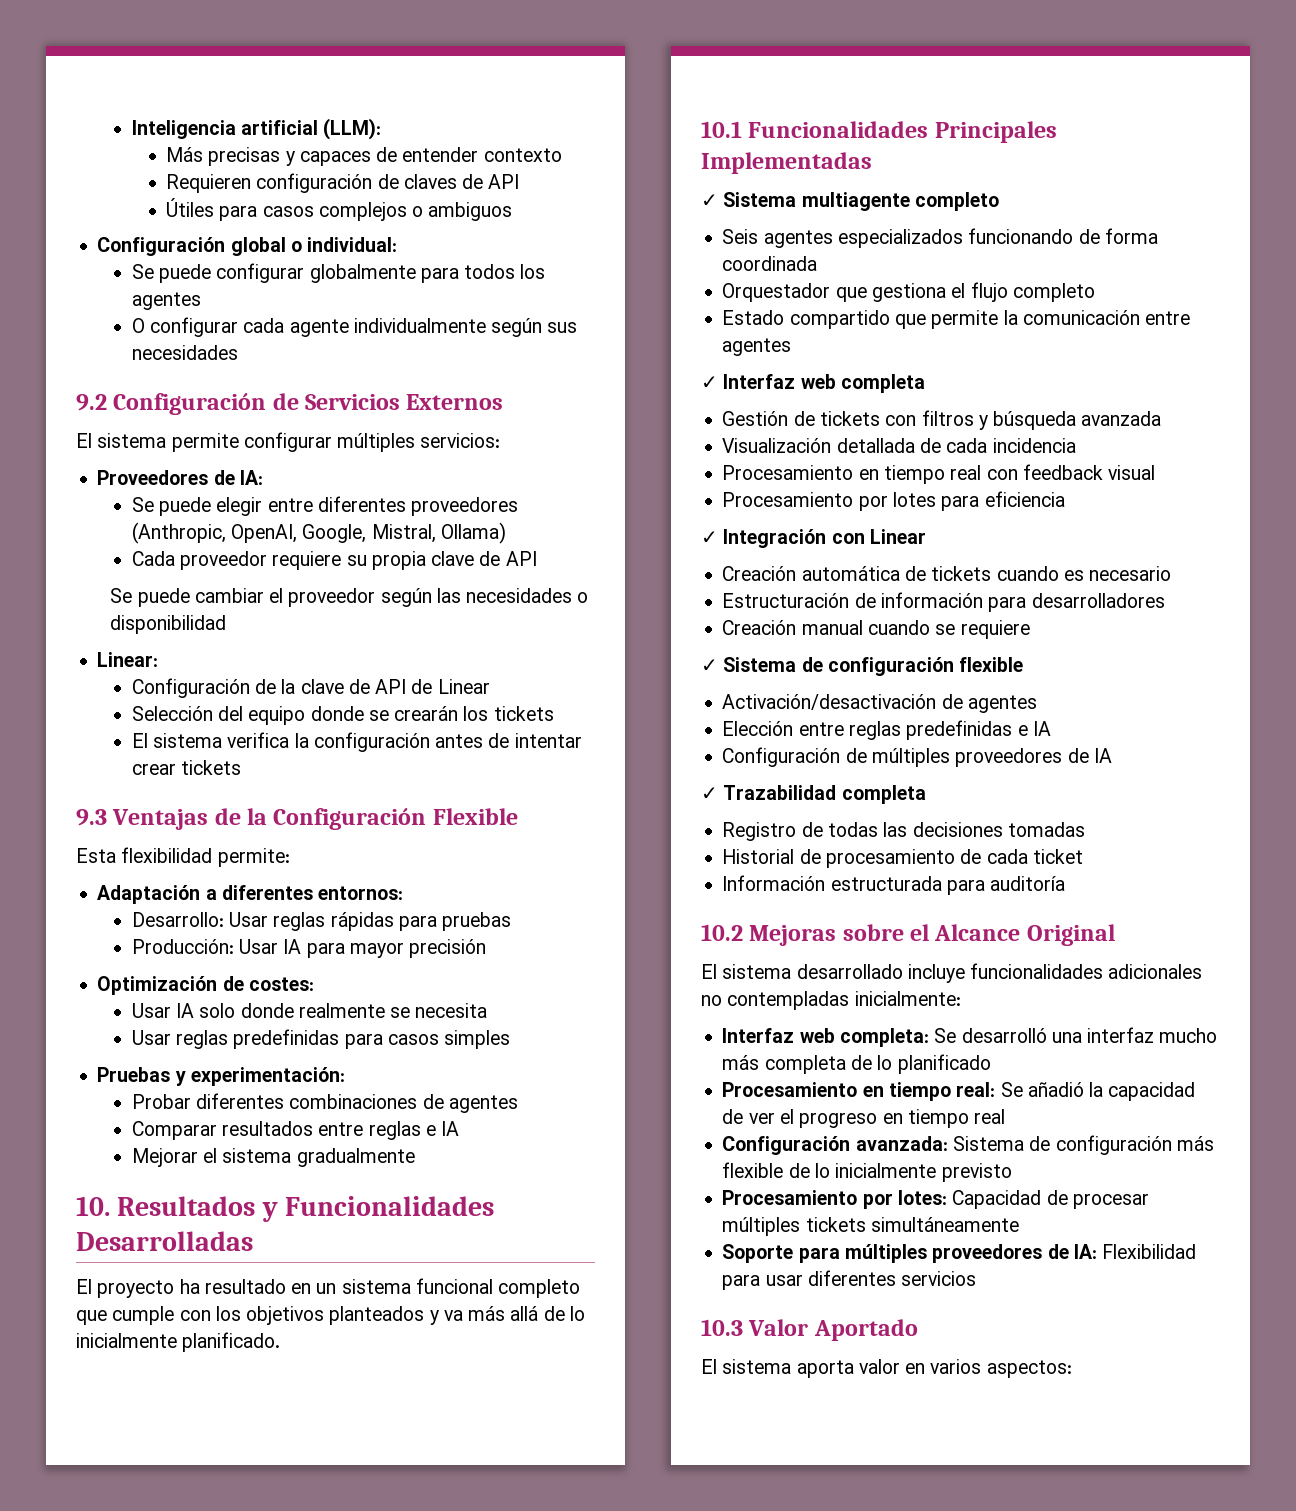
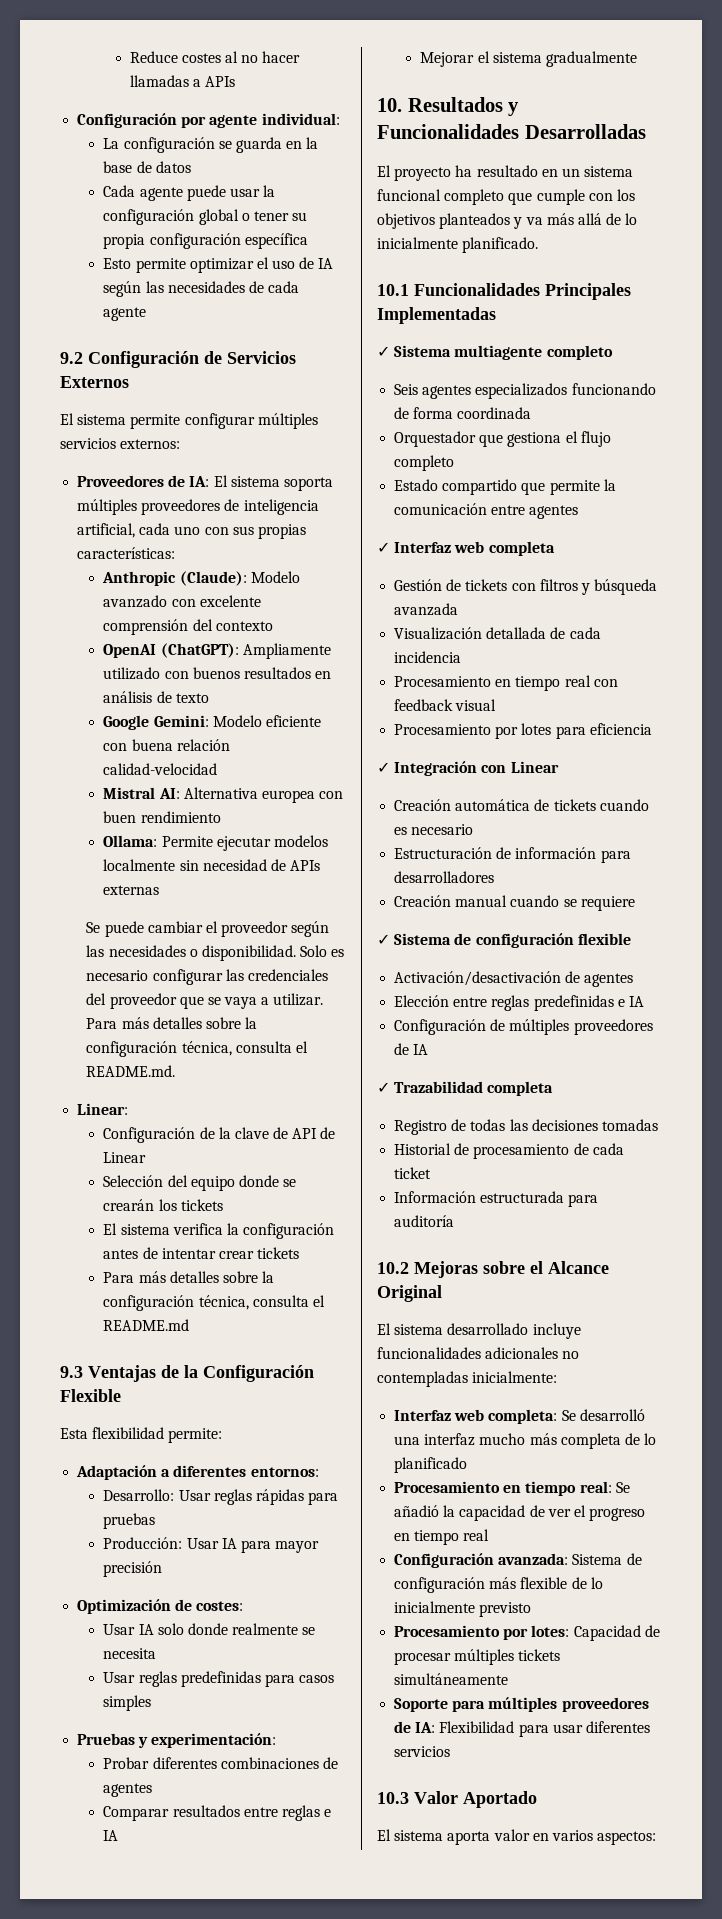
- Inteligencia artificial (LLM):
- Más precisas y capaces de entender contexto
- Requieren configuración de claves de API
- Útiles para casos complejos o ambiguos
- Configuración global o individual:
- Se puede configurar globalmente para todos los agentes
- O configurar cada agente individualmente según sus necesidades
+ Reduce costes al no hacer llamadas a APIs
+ Configuración por agente individual:
+ La configuración se guarda en la base de datos
+ Cada agente puede usar la configuración global o tener su propia configuración específica
+ Esto permite optimizar el uso de IA según las necesidades de cada agente
- El sistema permite configurar múltiples servicios:
+ El sistema permite configurar múltiples servicios externos:
- Proveedores de IA:
- Se puede elegir entre diferentes proveedores (Anthropic, OpenAI, Google, Mistral, Ollama)
- Cada proveedor requiere su propia clave de API
+ Proveedores de IA: El sistema soporta múltiples proveedores de inteligencia artificial, cada uno con sus propias características:
+ Anthropic (Claude): Modelo avanzado con excelente comprensión del contexto
+ OpenAI (ChatGPT): Ampliamente utilizado con buenos resultados en análisis de texto
+ Google Gemini: Modelo eficiente con buena relación calidad-velocidad
+ Mistral AI: Alternativa europea con buen rendimiento
+ Ollama: Permite ejecutar modelos localmente sin necesidad de APIs externas
- Se puede cambiar el proveedor según las necesidades o disponibilidad
+ Se puede cambiar el proveedor según las necesidades o disponibilidad. Solo es necesario configurar las credenciales del proveedor que se vaya a utilizar. Para más detalles sobre la configuración técnica, consulta el README.md.
+ Para más detalles sobre la configuración técnica, consulta el README.md

